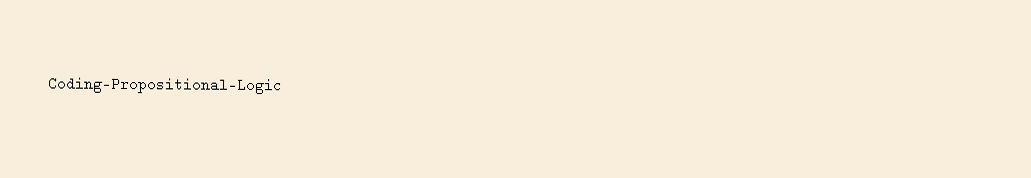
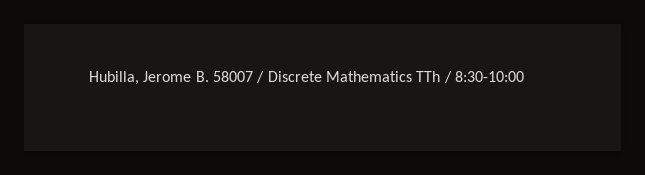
- Coding-Propositional-Logic
+ Hubilla, Jerome B. 58007 / Discrete Mathematics TTh / 8:30-10:00

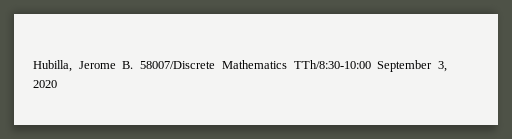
- Hubilla, Jerome B. 58007 / Discrete Mathematics TTh / 8:30-10:00
+ Hubilla, Jerome B. 58007/Discrete Mathematics TTh/8:30-10:00 September 3, 2020

